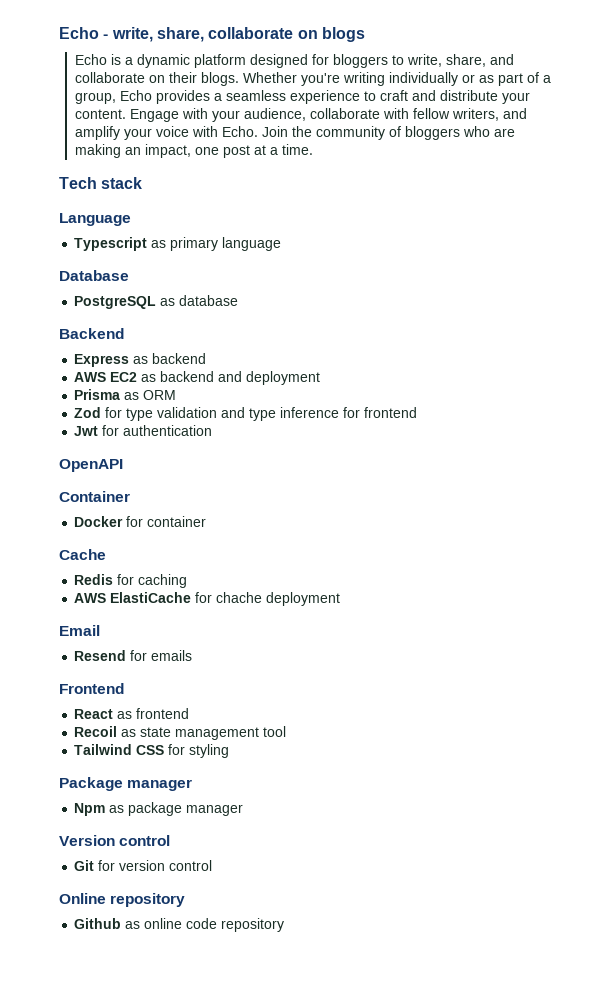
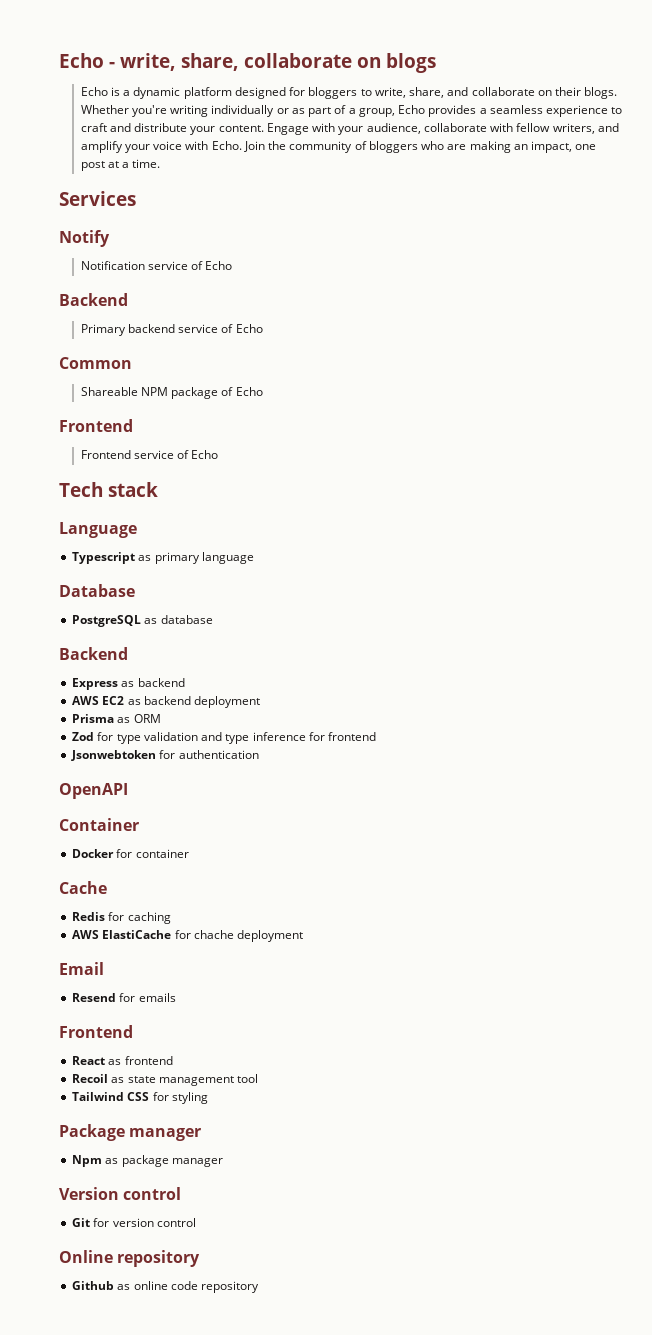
+ Services
+ Notify
+ Notification service of Echo
+ Backend
+ Primary backend service of Echo
+ Common
+ Shareable NPM package of Echo
+ Frontend
+ Frontend service of Echo
- AWS EC2 as backend and deployment
+ AWS EC2 as backend deployment
- Jwt for authentication
+ Jsonwebtoken for authentication

